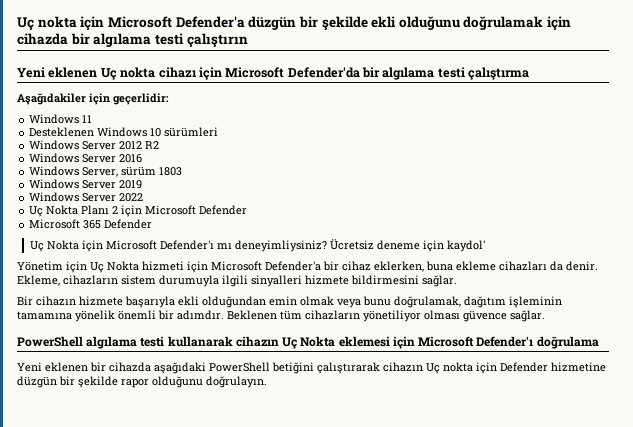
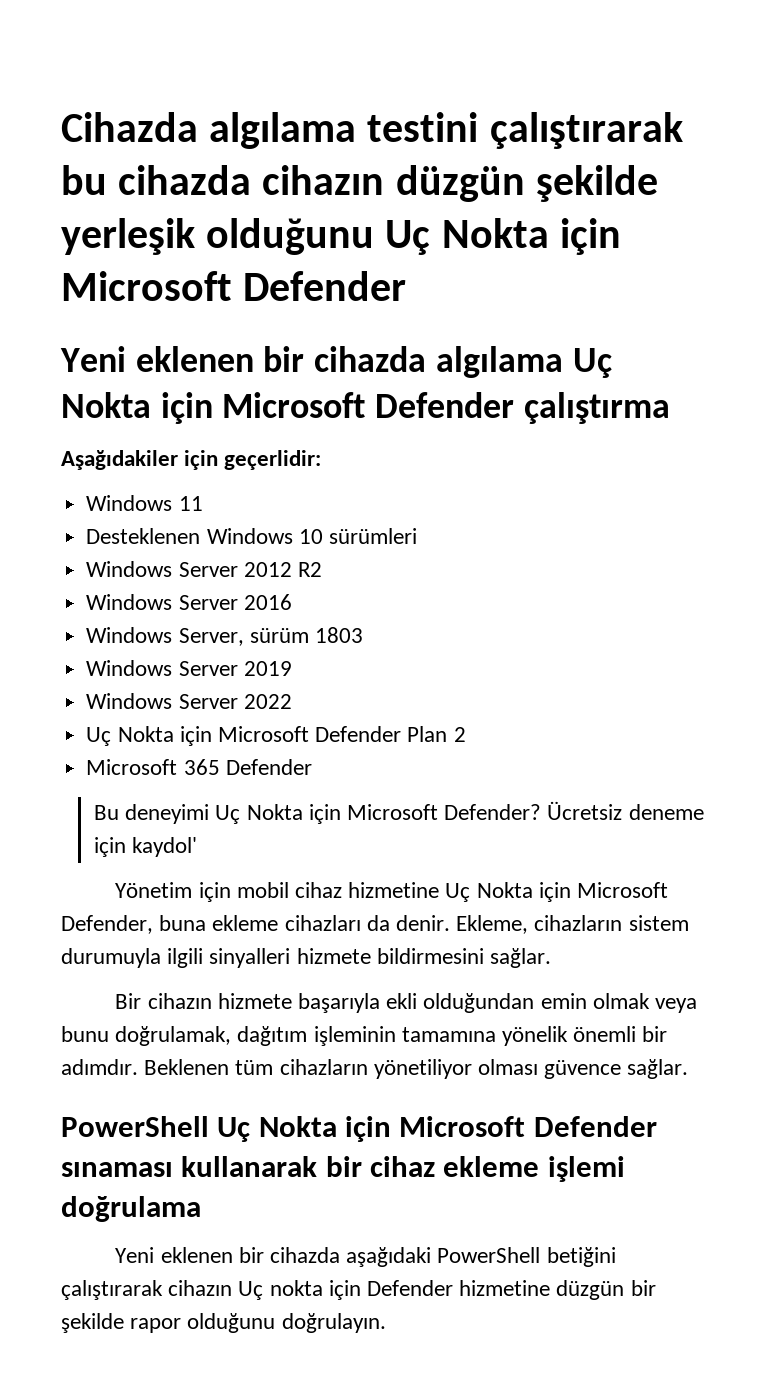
- Uç nokta için Microsoft Defender'a düzgün bir şekilde ekli olduğunu doğrulamak için cihazda bir algılama testi çalıştırın
- Yeni eklenen Uç nokta cihazı için Microsoft Defender'da bir algılama testi çalıştırma
+ Cihazda algılama testini çalıştırarak bu cihazda cihazın düzgün şekilde yerleşik olduğunu Uç Nokta için Microsoft Defender
+ Yeni eklenen bir cihazda algılama Uç Nokta için Microsoft Defender çalıştırma
- Uç Nokta Planı 2 için Microsoft Defender
+ Uç Nokta için Microsoft Defender Plan 2
- Uç Nokta için Microsoft Defender'ı mı deneyimliysiniz?
+ Bu deneyimi Uç Nokta için Microsoft Defender?
- Yönetim için Uç Nokta hizmeti için Microsoft Defender'a bir cihaz eklerken, buna ekleme cihazları da denir.
+ Yönetim için mobil cihaz hizmetine Uç Nokta için Microsoft Defender, buna ekleme cihazları da denir.
- PowerShell algılama testi kullanarak cihazın Uç Nokta eklemesi için Microsoft Defender'ı doğrulama
+ PowerShell Uç Nokta için Microsoft Defender sınaması kullanarak bir cihaz ekleme işlemi doğrulama

